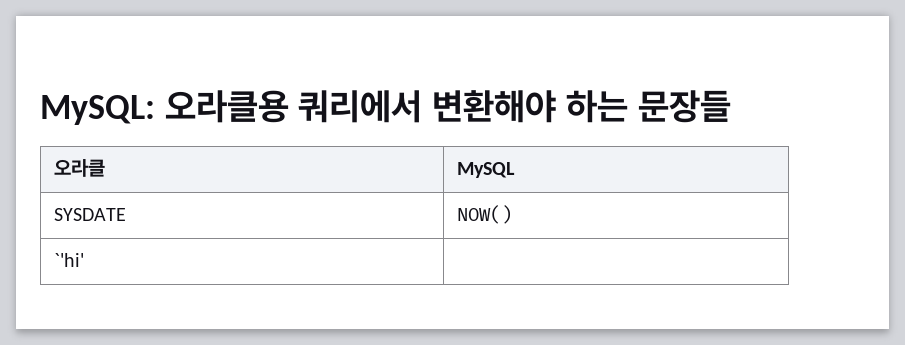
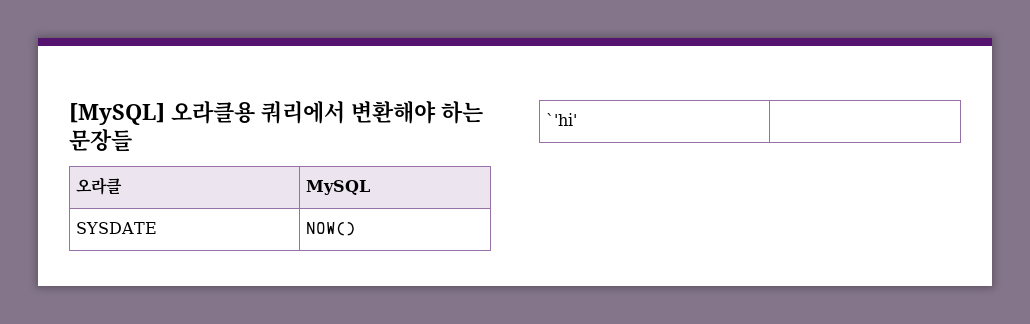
- MySQL: 오라클용 쿼리에서 변환해야 하는 문장들
+ [MySQL] 오라클용 쿼리에서 변환해야 하는 문장들

